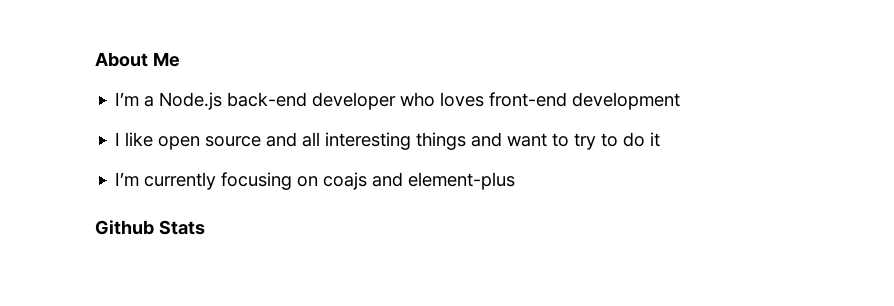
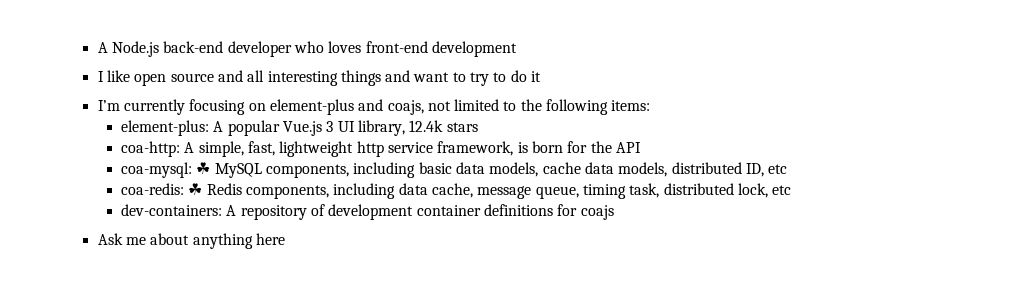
- About Me
- I’m a Node.js back-end developer who loves front-end development
+ A Node.js back-end developer who loves front-end development
- I’m currently focusing on coajs and element-plus
- Github Stats
+ I’m currently focusing on element-plus and coajs, not limited to the following items:
+ element-plus: A popular Vue.js 3 UI library, 12.4k stars
+ coa-http: A simple, fast, lightweight http service framework, is born for the API
+ coa-mysql: ☘ MySQL components, including basic data models, cache data models, distributed ID, etc
+ coa-redis: ☘ Redis components, including data cache, message queue, timing task, distributed lock, etc
+ dev-containers: A repository of development container definitions for coajs
+ Ask me about anything here

